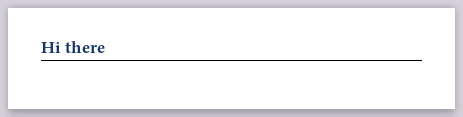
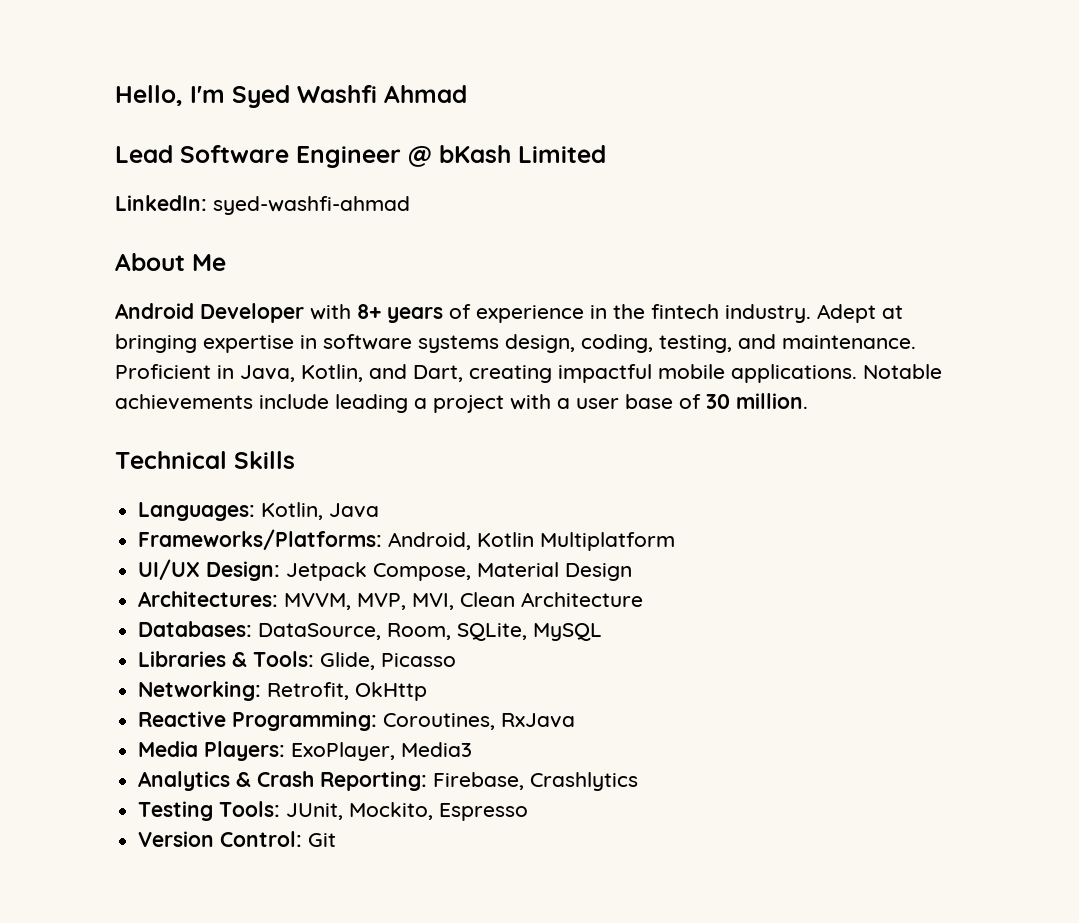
- Hi there
+ Hello, I'm Syed Washfi Ahmad
+ Lead Software Engineer @ bKash Limited
+ LinkedIn: syed-washfi-ahmad
+ About Me
+ Android Developer with 8+ years of experience in the fintech industry. Adept at bringing expertise in software systems design, coding, testing, and maintenance. Proficient in Java, Kotlin, and Dart, creating impactful mobile applications. Notable achievements include leading a project with a user base of 30 million.
+ Technical Skills
+ Languages: Kotlin, Java
+ Frameworks/Platforms: Android, Kotlin Multiplatform
+ UI/UX Design: Jetpack Compose, Material Design
+ Architectures: MVVM, MVP, MVI, Clean Architecture
+ Databases: DataSource, Room, SQLite, MySQL
+ Libraries & Tools: Glide, Picasso
+ Networking: Retrofit, OkHttp
+ Reactive Programming: Coroutines, RxJava
+ Media Players: ExoPlayer, Media3
+ Analytics & Crash Reporting: Firebase, Crashlytics
+ Testing Tools: JUnit, Mockito, Espresso
+ Version Control: Git

